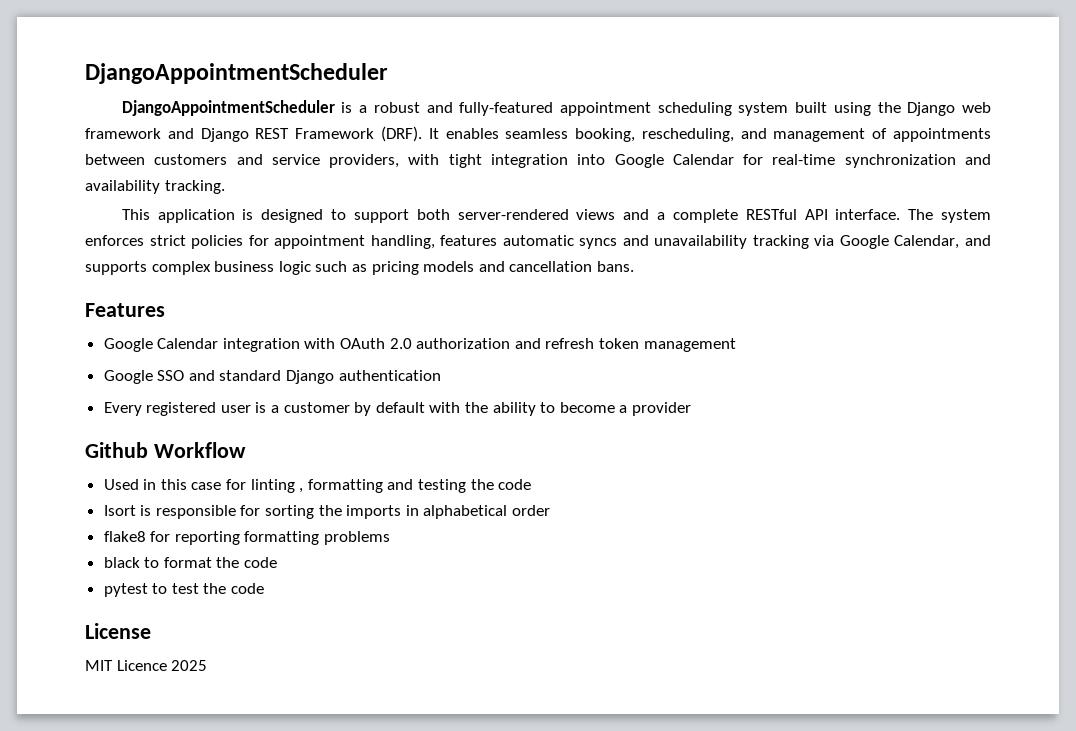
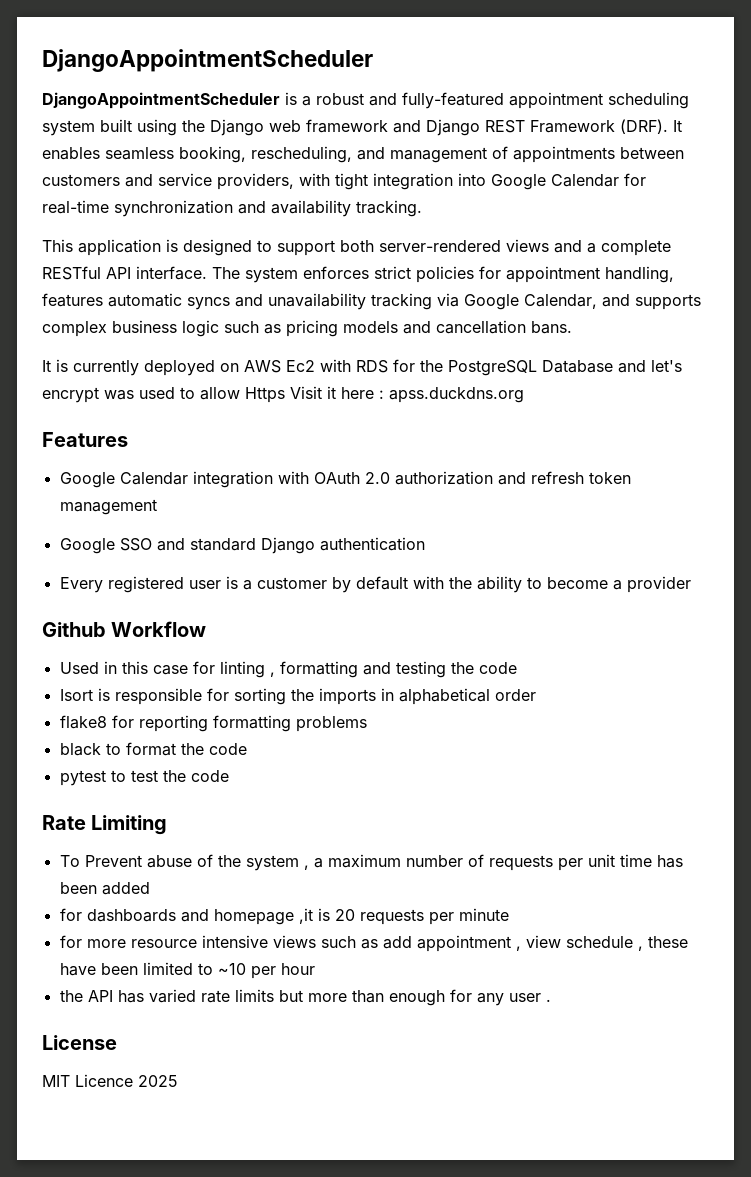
+ It is currently deployed on AWS Ec2 with RDS for the PostgreSQL Database and let's encrypt was used to allow Https Visit it here : apss.duckdns.org
+ Rate Limiting
+ To Prevent abuse of the system , a maximum number of requests per unit time has been added
+ for dashboards and homepage ,it is 20 requests per minute
+ for more resource intensive views such as add appointment , view schedule , these have been limited to ~10 per hour
+ the API has varied rate limits but more than enough for any user .

